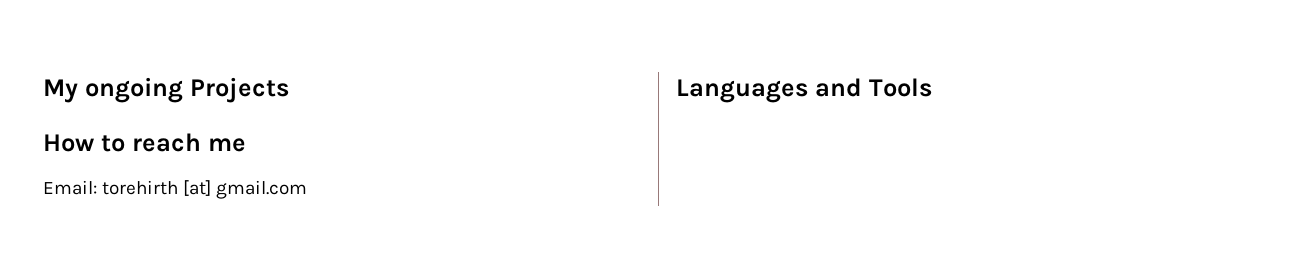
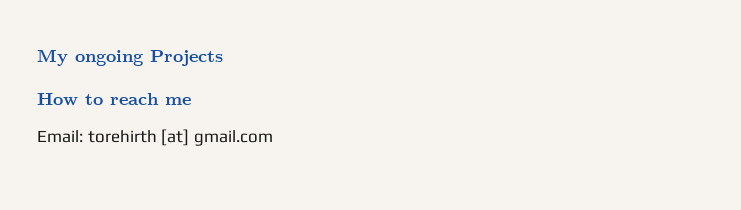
- Languages and Tools

